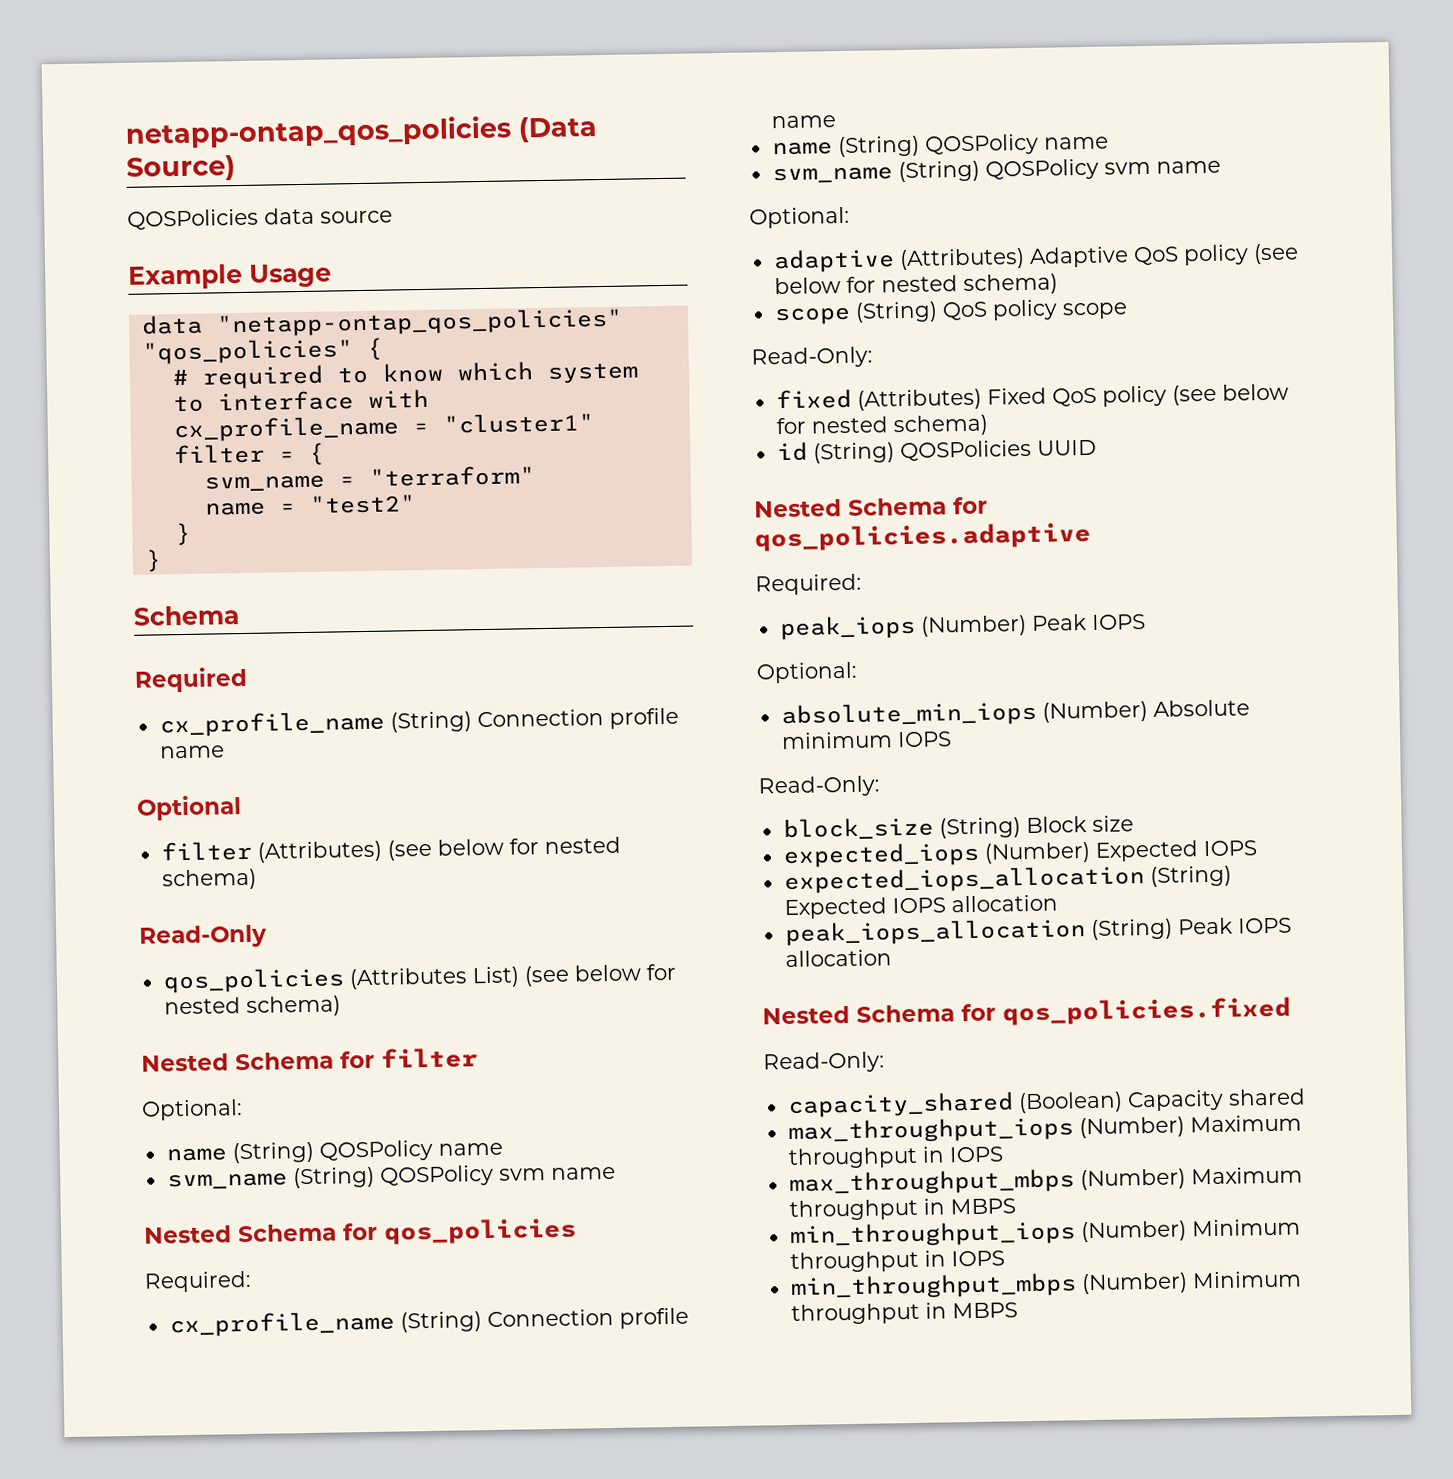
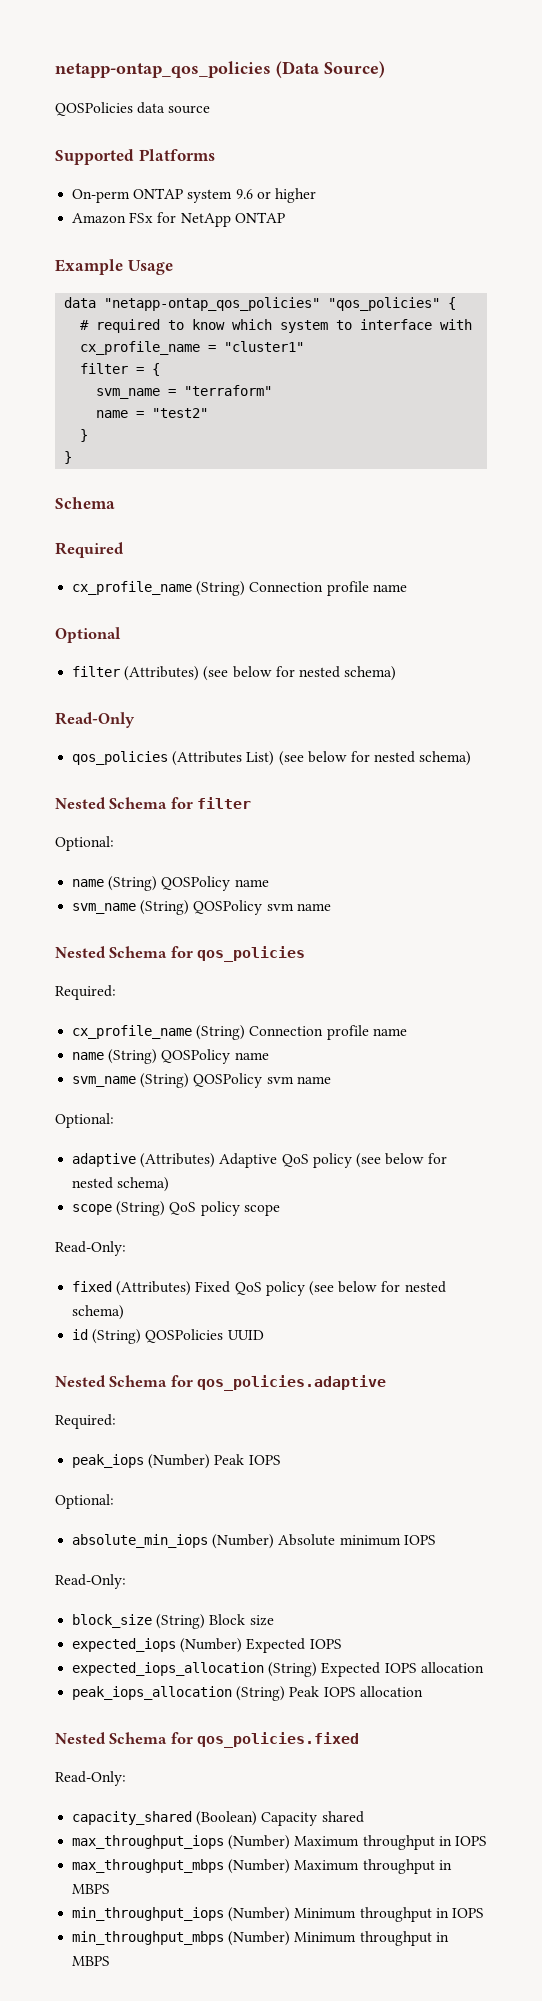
+ Supported Platforms
+ On-perm ONTAP system 9.6 or higher
+ Amazon FSx for NetApp ONTAP

